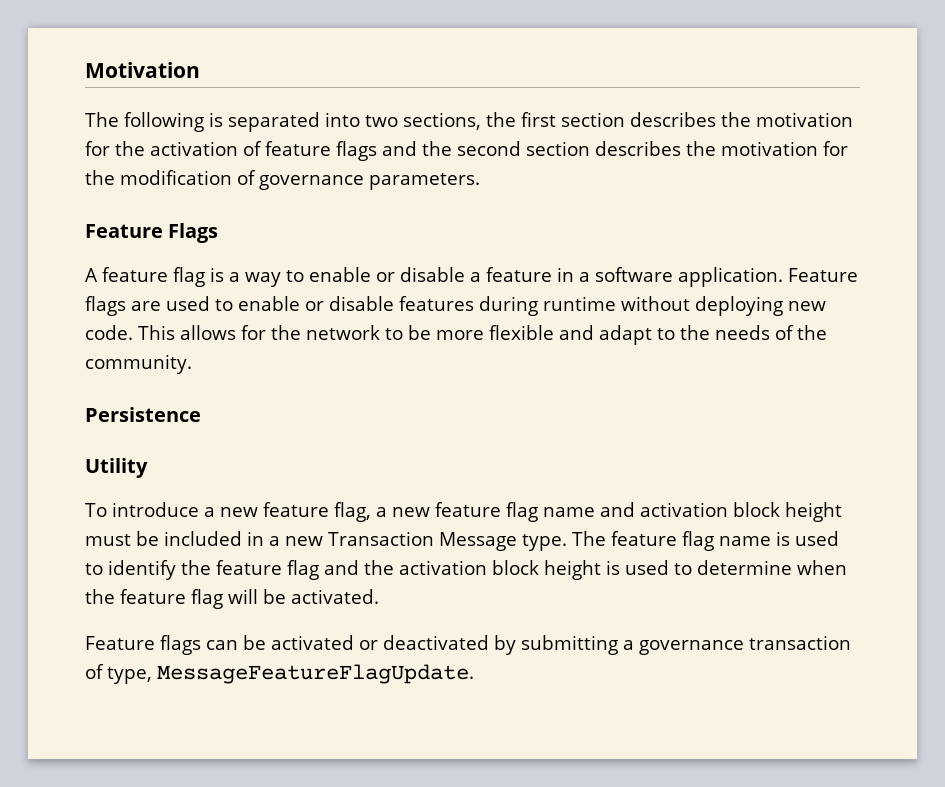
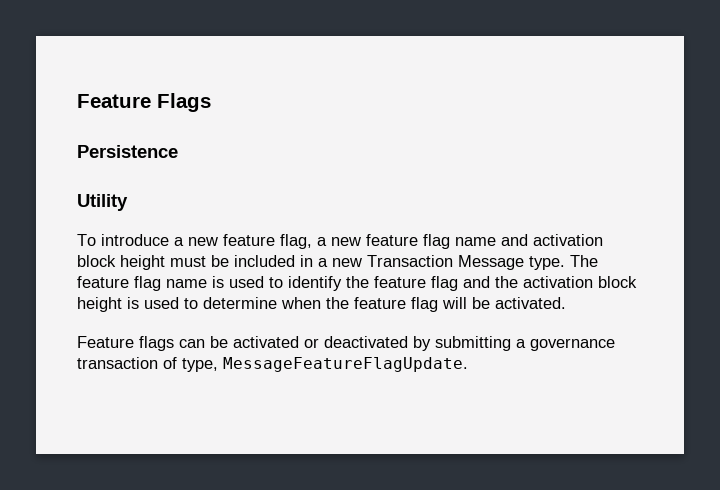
- Motivation
- The following is separated into two sections, the first section describes the motivation for the activation of feature flags and the second section describes the motivation for the modification of governance parameters.
  Feature Flags
- A feature flag is a way to enable or disable a feature in a software application. Feature flags are used to enable or disable features during runtime without deploying new code. This allows for the network to be more flexible and adapt to the needs of the community.

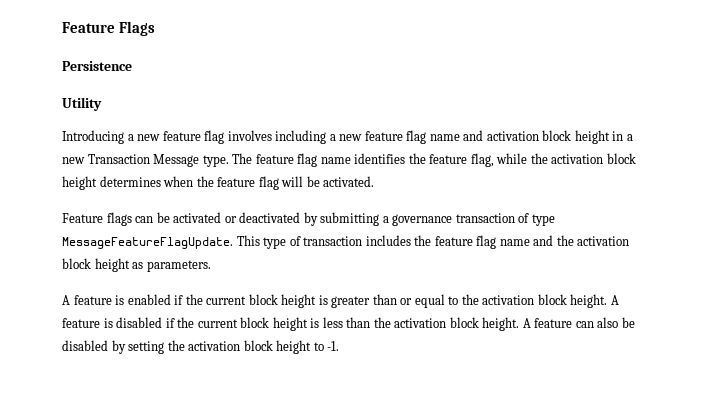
- To introduce a new feature flag, a new feature flag name and activation block height must be included in a new Transaction Message type.
+ Introducing a new feature flag involves including a new feature flag name and activation block height in a new Transaction Message type.
- The feature flag name is used to identify the feature flag and the activation block height is used to determine when the feature flag will be activated.
+ The feature flag name identifies the feature flag, while the activation block height determines when the feature flag will be activated.
- Feature flags can be activated or deactivated by submitting a governance transaction of type, MessageFeatureFlagUpdate.
+ Feature flags can be activated or deactivated by submitting a governance transaction of type MessageFeatureFlagUpdate. This type of transaction includes the feature flag name and the activation block height as parameters.
+ A feature is enabled if the current block height is greater than or equal to the activation block height. A feature is disabled if the current block height is less than the activation block height. A feature can also be disabled by setting the activation block height to -1.

